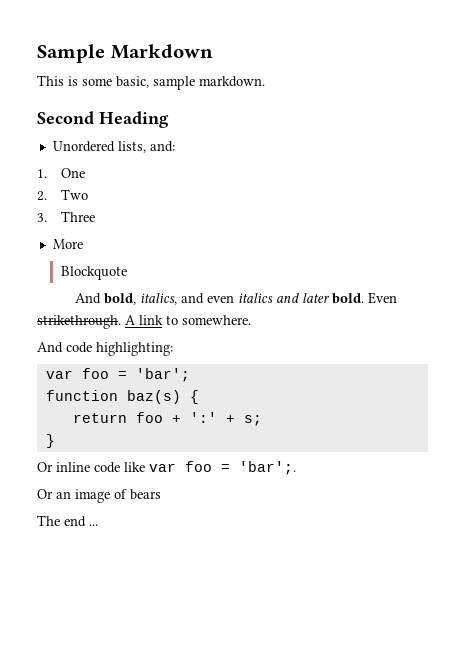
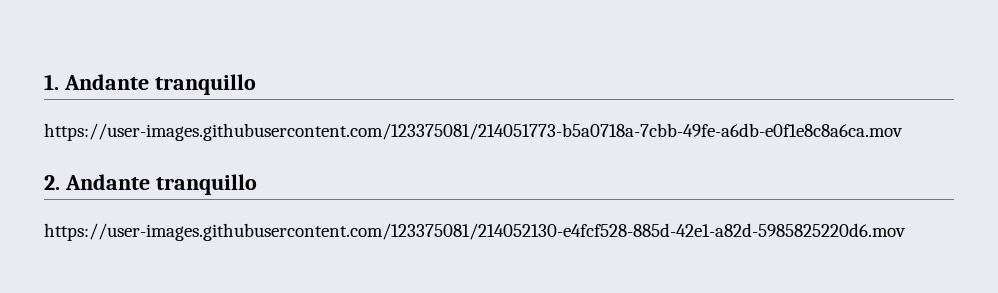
- Sample Markdown
- This is some basic, sample markdown.
- Second Heading
- Unordered lists, and:
- 1. One
- 2. Two
- 3. Three
- More
- Blockquote
- And bold, italics, and even italics and later bold. Even strikethrough. A link to somewhere.
- And code highlighting:
- var foo = 'bar';
- function baz(s) {
- return foo + ':' + s;
- }
- Or inline code like var foo = 'bar';.
- Or an image of bears
- The end ...
+ 1. Andante tranquillo
+ https://user-images.githubusercontent.com/123375081/214051773-b5a0718a-7cbb-49fe-a6db-e0f1e8c8a6ca.mov
+ 2. Andante tranquillo
+ https://user-images.githubusercontent.com/123375081/214052130-e4fcf528-885d-42e1-a82d-5985825220d6.mov

